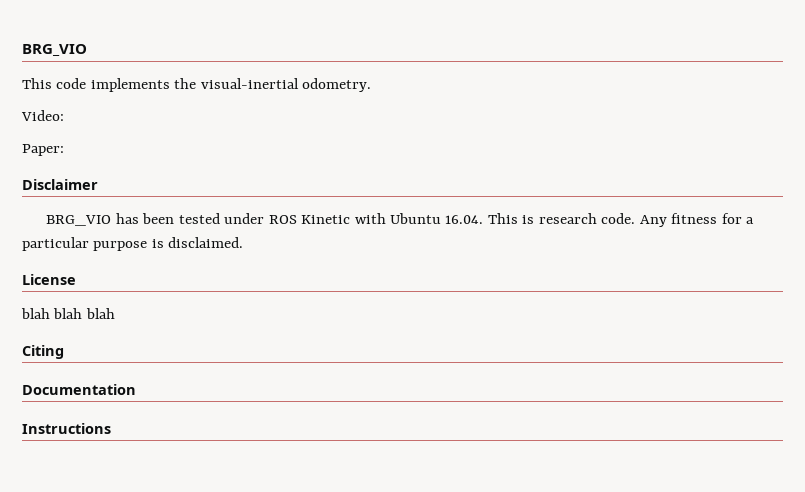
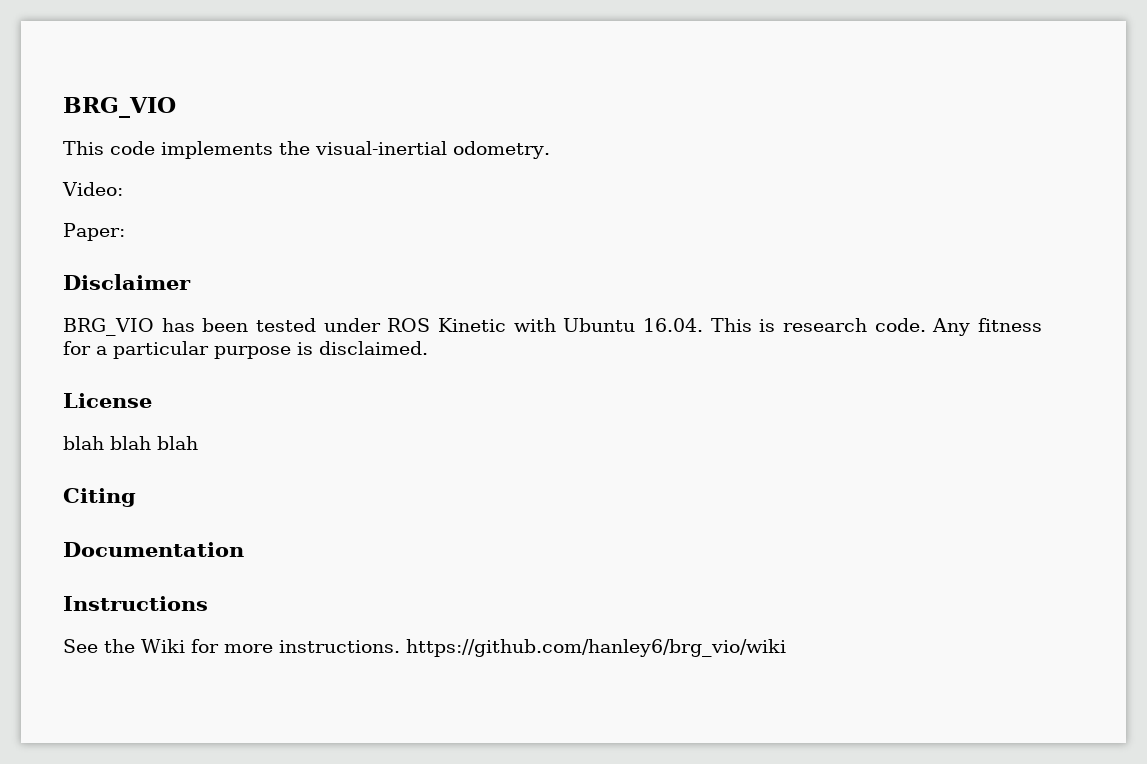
+ See the Wiki for more instructions. https://github.com/hanley6/brg_vio/wiki

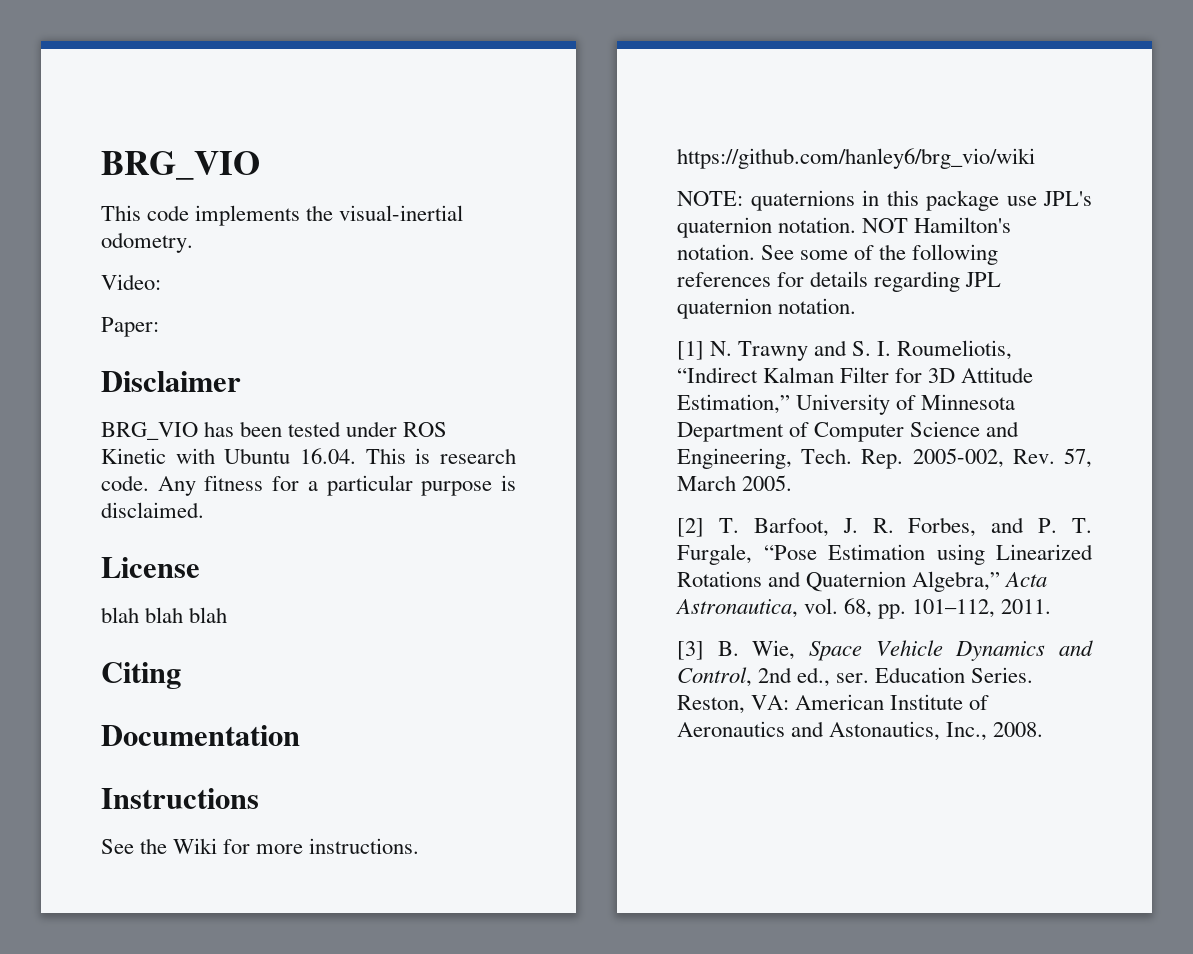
+ NOTE: quaternions in this package use JPL's quaternion notation. NOT Hamilton's notation. See some of the following references for details regarding JPL quaternion notation.
+ [1] N. Trawny and S. I. Roumeliotis, “Indirect Kalman Filter for 3D Attitude Estimation,” University of Minnesota Department of Computer Science and Engineering, Tech. Rep. 2005-002, Rev. 57, March 2005.
+ [2] T. Barfoot, J. R. Forbes, and P. T. Furgale, “Pose Estimation using Linearized Rotations and Quaternion Algebra,” Acta Astronautica, vol. 68, pp. 101–112, 2011.
+ [3] B. Wie, Space Vehicle Dynamics and Control, 2nd ed., ser. Education Series. Reston, VA: American Institute of Aeronautics and Astonautics, Inc., 2008.

